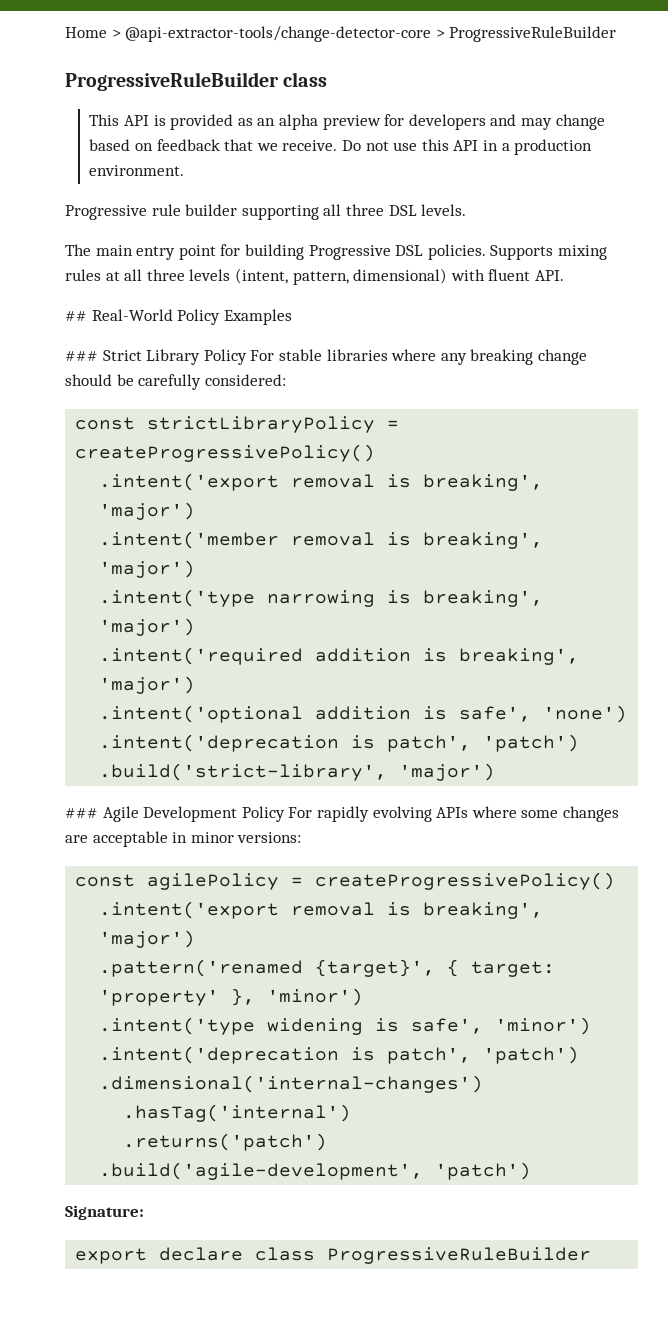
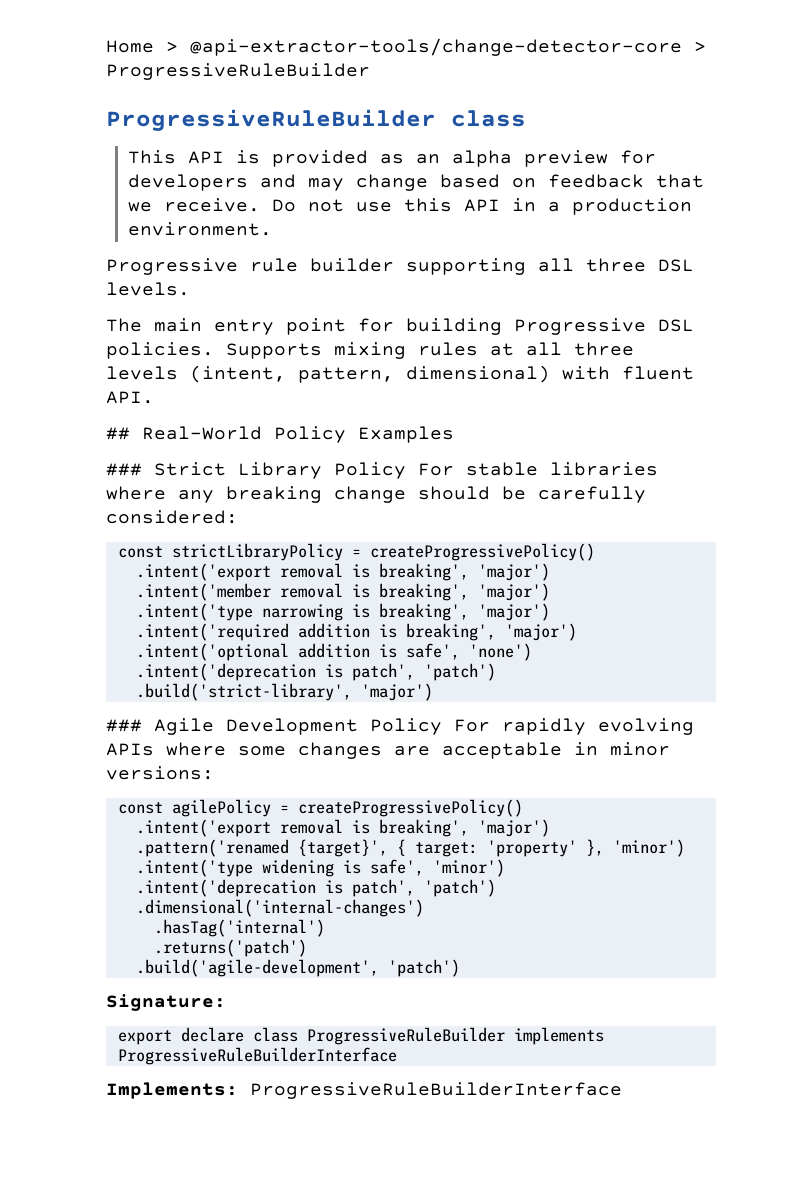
- export declare class ProgressiveRuleBuilder
+ export declare class ProgressiveRuleBuilder implements ProgressiveRuleBuilderInterface
+ Implements: ProgressiveRuleBuilderInterface

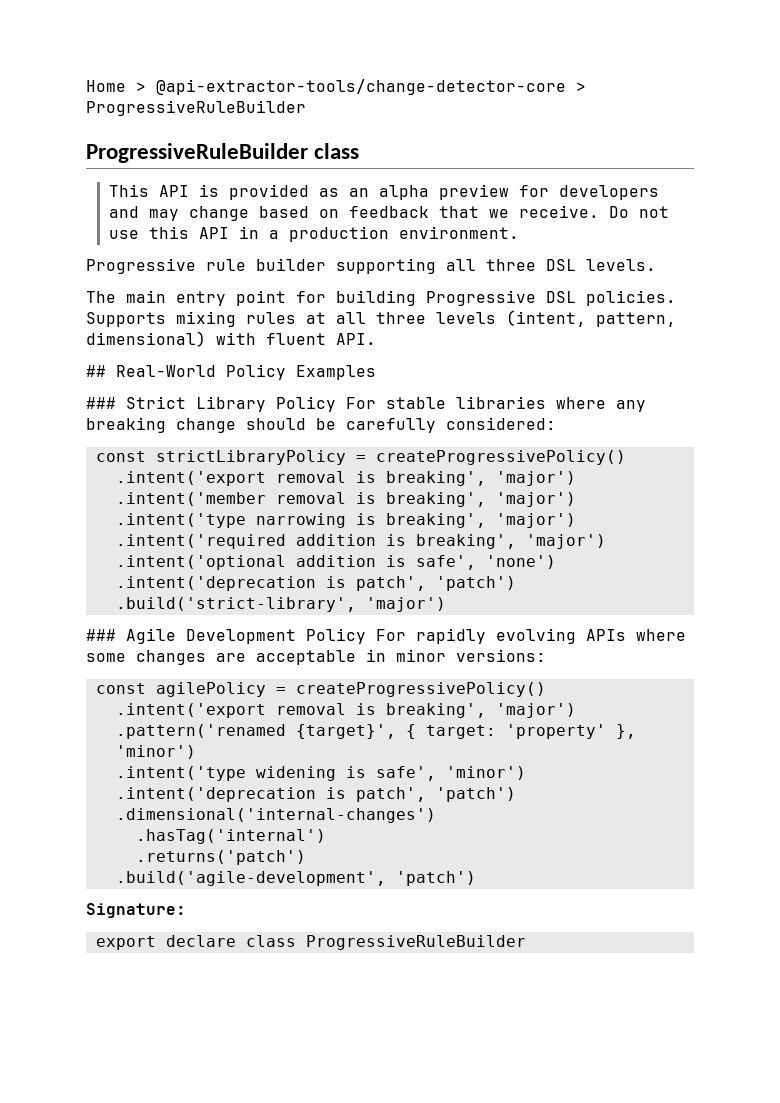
- export declare class ProgressiveRuleBuilder implements ProgressiveRuleBuilderInterface
- Implements: ProgressiveRuleBuilderInterface
+ export declare class ProgressiveRuleBuilder

